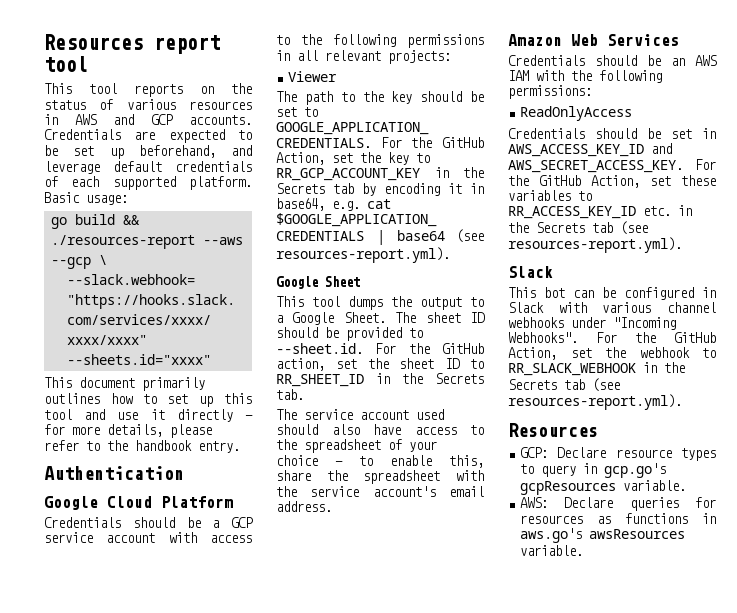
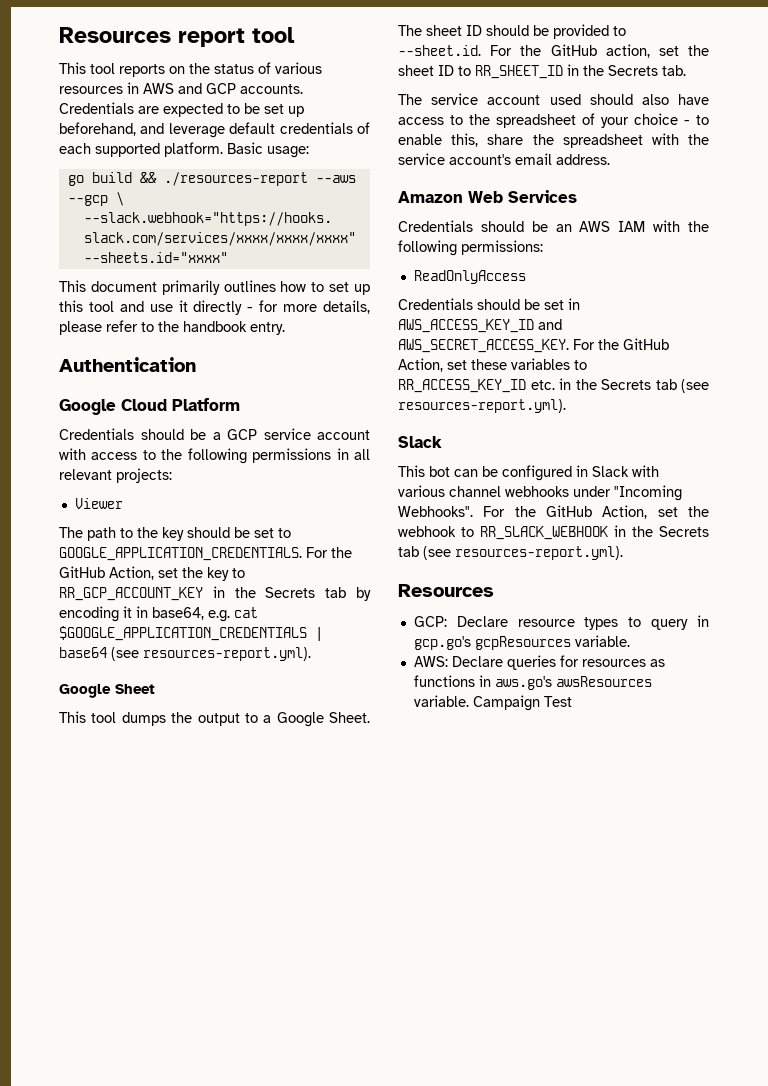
+ Campaign Test

